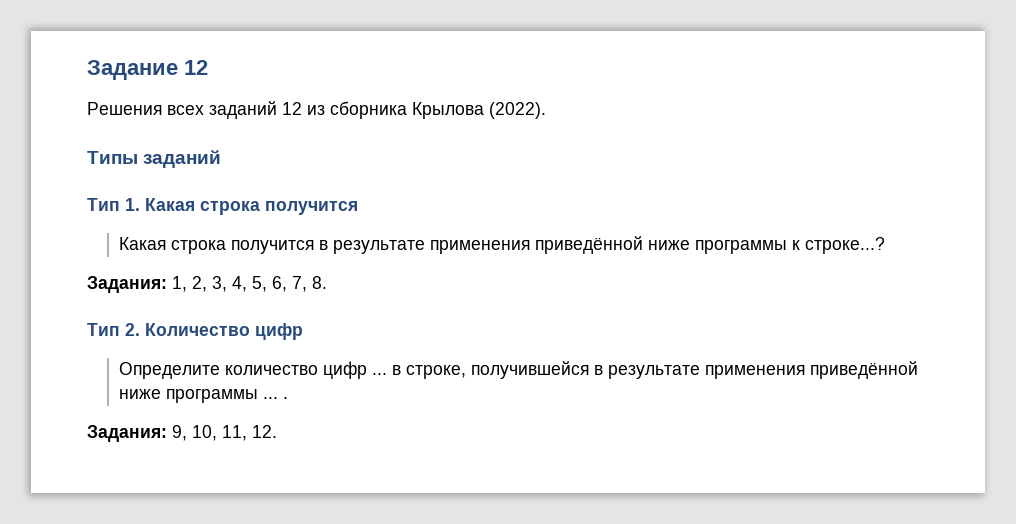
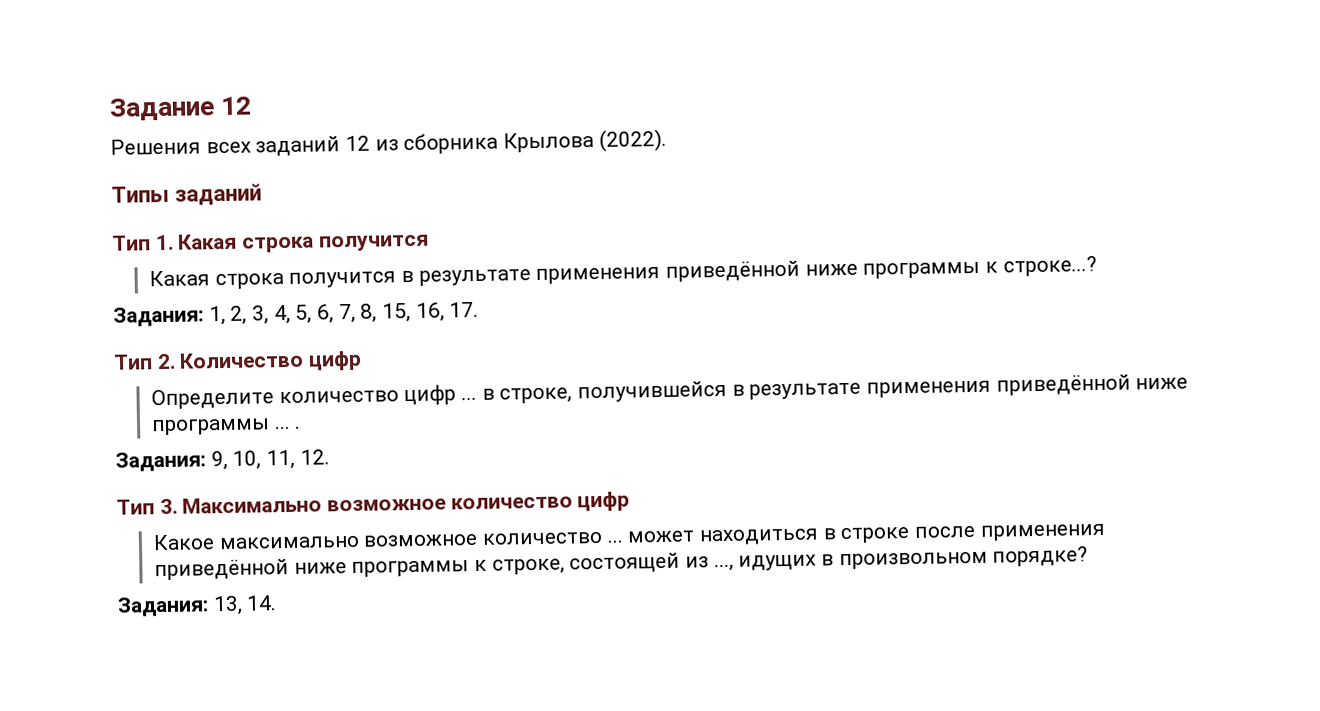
- Задания: 1, 2, 3, 4, 5, 6, 7, 8.
+ Задания: 1, 2, 3, 4, 5, 6, 7, 8, 15, 16, 17.
+ Тип 3. Максимально возможное количество цифр
+ Какое максимально возможное количество ... может находиться в строке после применения приведённой ниже программы к строке, состоящей из ..., идущих в произвольном порядке?
+ Задания: 13, 14.

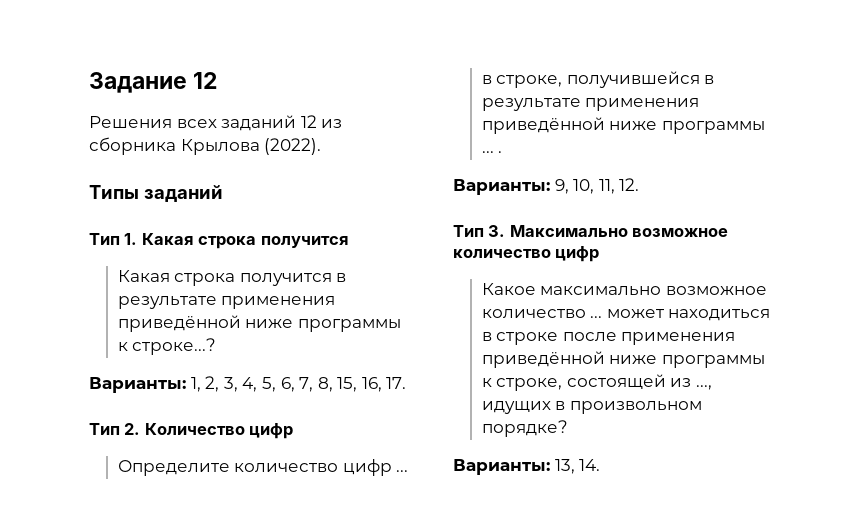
- Задания: 1, 2, 3, 4, 5, 6, 7, 8, 15, 16, 17.
+ Варианты: 1, 2, 3, 4, 5, 6, 7, 8, 15, 16, 17.
- Задания: 9, 10, 11, 12.
+ Варианты: 9, 10, 11, 12.
- Задания: 13, 14.
+ Варианты: 13, 14.

